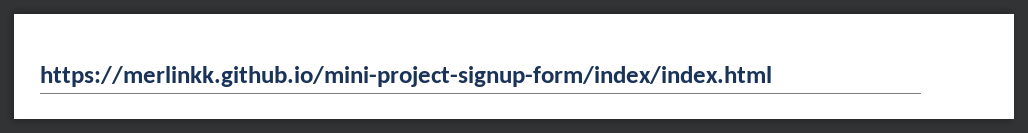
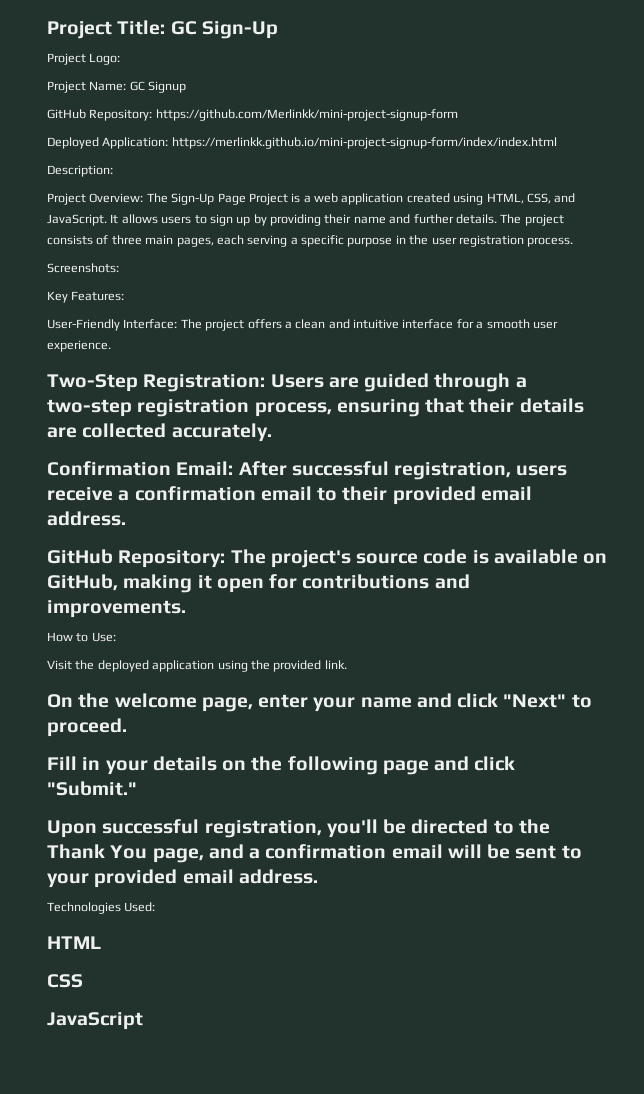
- https://merlinkk.github.io/mini-project-signup-form/index/index.html
+ Project Title: GC Sign-Up
+ Project Logo:
+ Project Name: GC Signup
+ GitHub Repository: https://github.com/Merlinkk/mini-project-signup-form
+ Deployed Application: https://merlinkk.github.io/mini-project-signup-form/index/index.html
+ Description:
+ Project Overview: The Sign-Up Page Project is a web application created using HTML, CSS, and JavaScript. It allows users to sign up by providing their name and further details. The project consists of three main pages, each serving a specific purpose in the user registration process.
+ Screenshots:
+ Key Features:
+ User-Friendly Interface: The project offers a clean and intuitive interface for a smooth user experience.
+ Two-Step Registration: Users are guided through a two-step registration process, ensuring that their details are collected accurately.
+ Confirmation Email: After successful registration, users receive a confirmation email to their provided email address.
+ GitHub Repository: The project's source code is available on GitHub, making it open for contributions and improvements.
+ How to Use:
+ Visit the deployed application using the provided link.
+ On the welcome page, enter your name and click "Next" to proceed.
+ Fill in your details on the following page and click "Submit."
+ Upon successful registration, you'll be directed to the Thank You page, and a confirmation email will be sent to your provided email address.
+ Technologies Used:
+ HTML
+ CSS
+ JavaScript

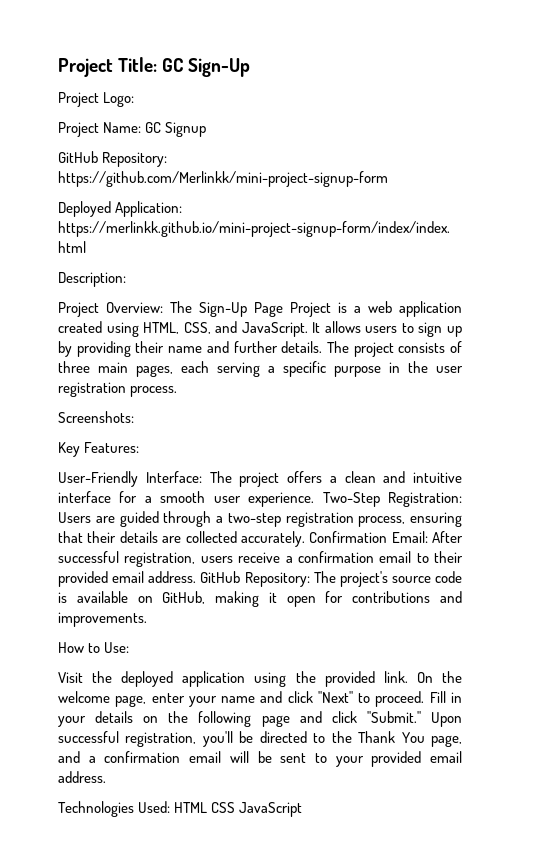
- The project offers a clean and intuitive interface for a smooth user experience.
- Two-Step Registration:
+ The project offers a clean and intuitive interface for a smooth user experience. Two-Step Registration:
- Users are guided through a two-step registration process, ensuring that their details are collected accurately.
- Confirmation Email:
+ Users are guided through a two-step registration process, ensuring that their details are collected accurately. Confirmation Email:
- After successful registration, users receive a confirmation email to their provided email address.
- GitHub Repository:
+ After successful registration, users receive a confirmation email to their provided email address. GitHub Repository:
- Visit the deployed application using the provided link.
- On the welcome page, enter your name and click "Next" to proceed.
- Fill in your details on the following page and click "Submit."
- Upon successful registration, you'll be directed to the Thank You page, and a confirmation email will be sent to your provided email address.
+ Visit the deployed application using the provided link. On the welcome page, enter your name and click "Next" to proceed. Fill in your details on the following page and click "Submit." Upon successful registration, you'll be directed to the Thank You page, and a confirmation email will be sent to your provided email address.
- Technologies Used:
- HTML
- CSS
- JavaScript
+ Technologies Used: HTML CSS JavaScript

